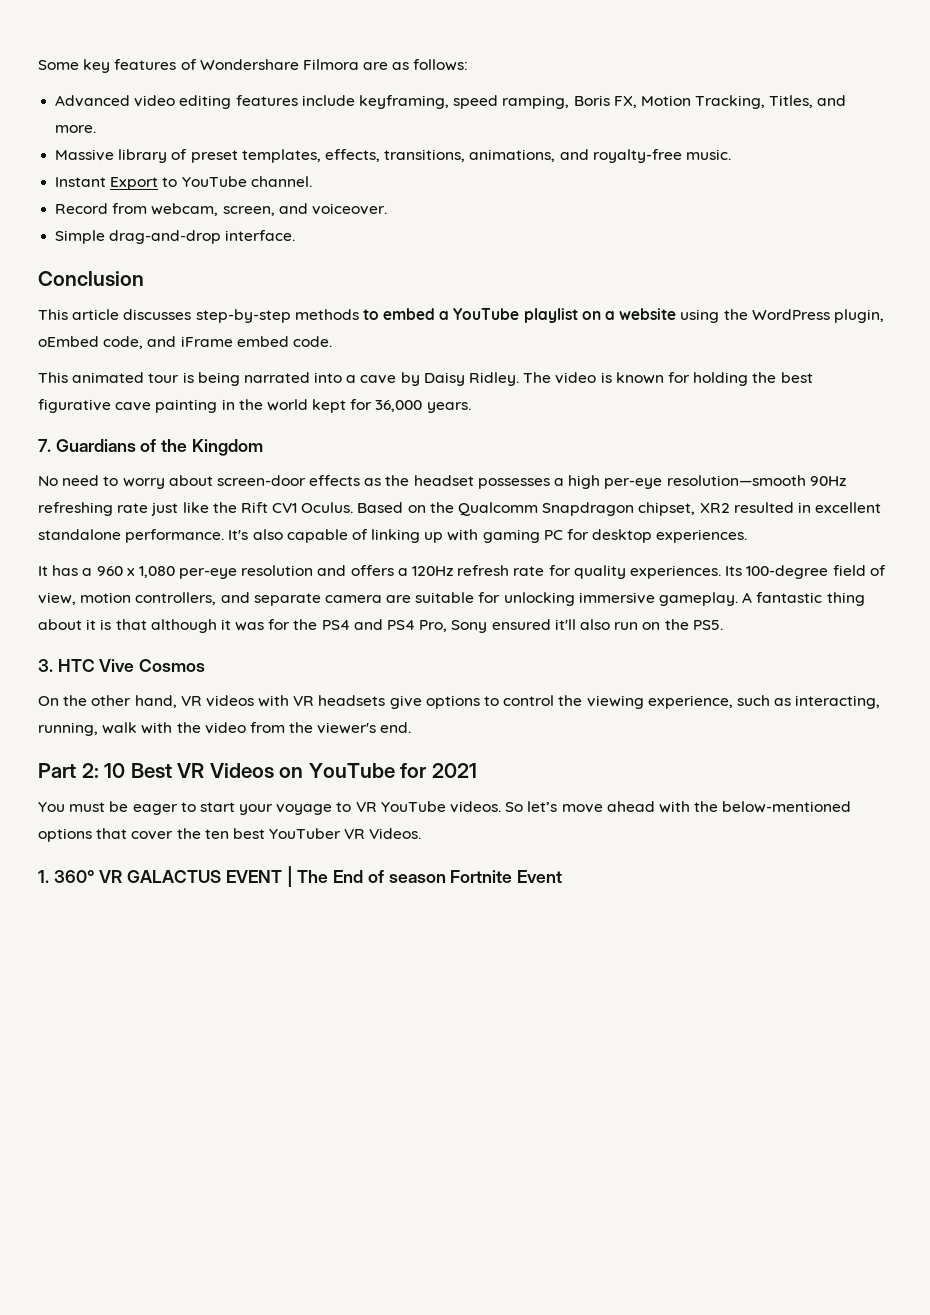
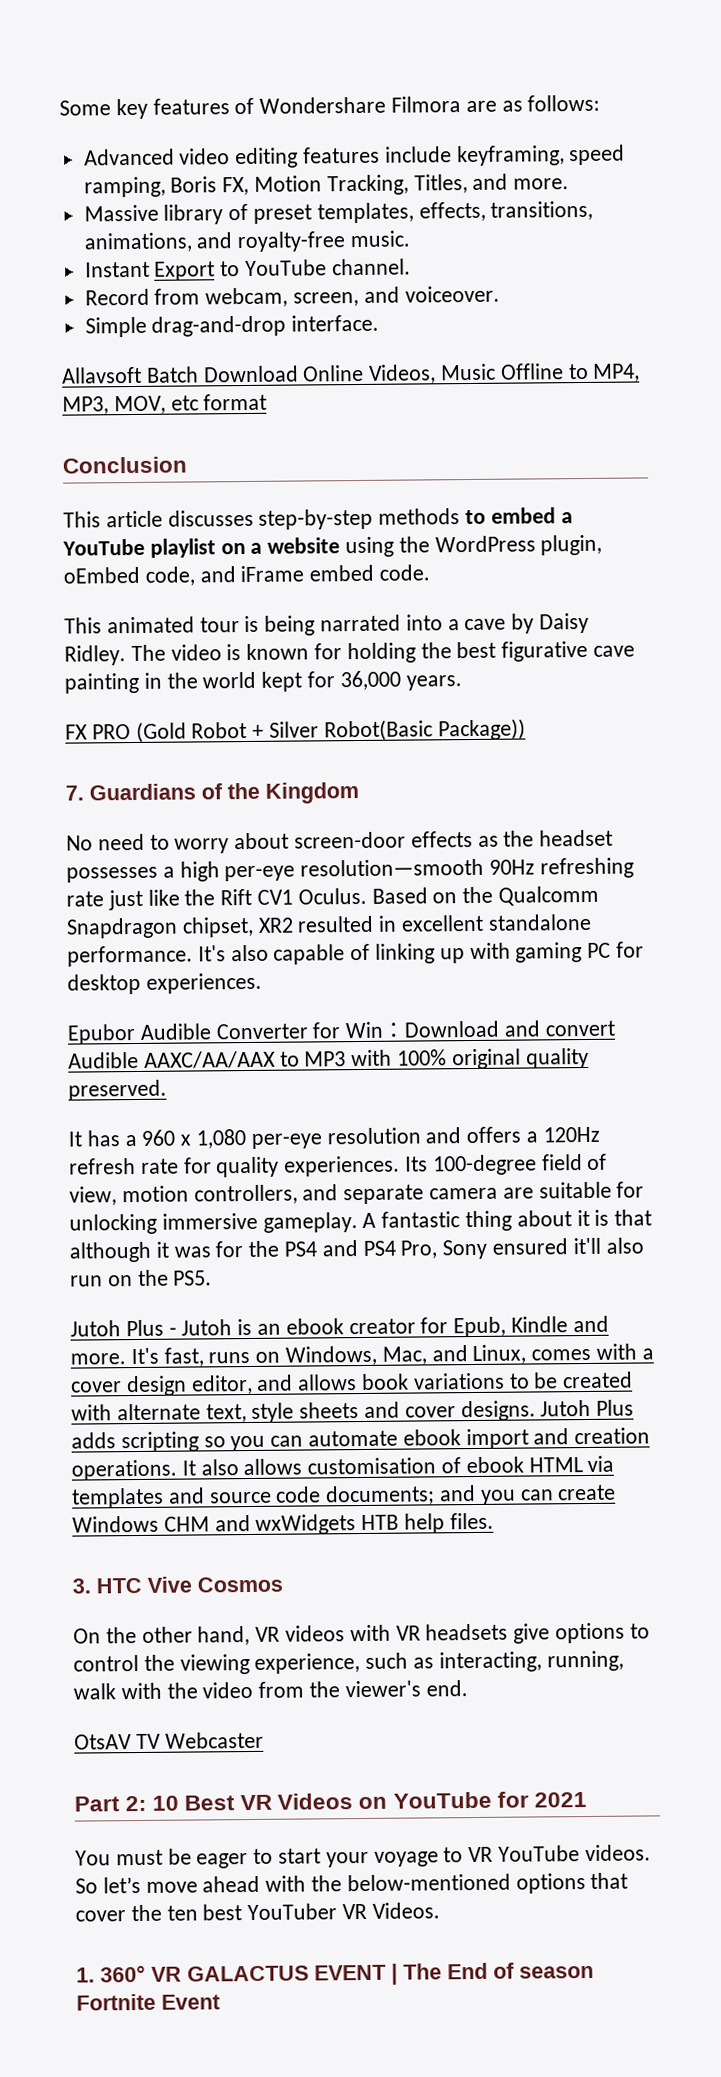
+ Allavsoft Batch Download Online Videos, Music Offline to MP4, MP3, MOV, etc format
+ FX PRO (Gold Robot + Silver Robot(Basic Package))
+ Epubor Audible Converter for Win：Download and convert Audible AAXC/AA/AAX to MP3 with 100% original quality preserved.
+ Jutoh Plus - Jutoh is an ebook creator for Epub, Kindle and more. It's fast, runs on Windows, Mac, and Linux, comes with a cover design editor, and allows book variations to be created with alternate text, style sheets and cover designs. Jutoh Plus adds scripting so you can automate ebook import and creation operations. It also allows customisation of ebook HTML via templates and source code documents; and you can create Windows CHM and wxWidgets HTB help files.
+ OtsAV TV Webcaster

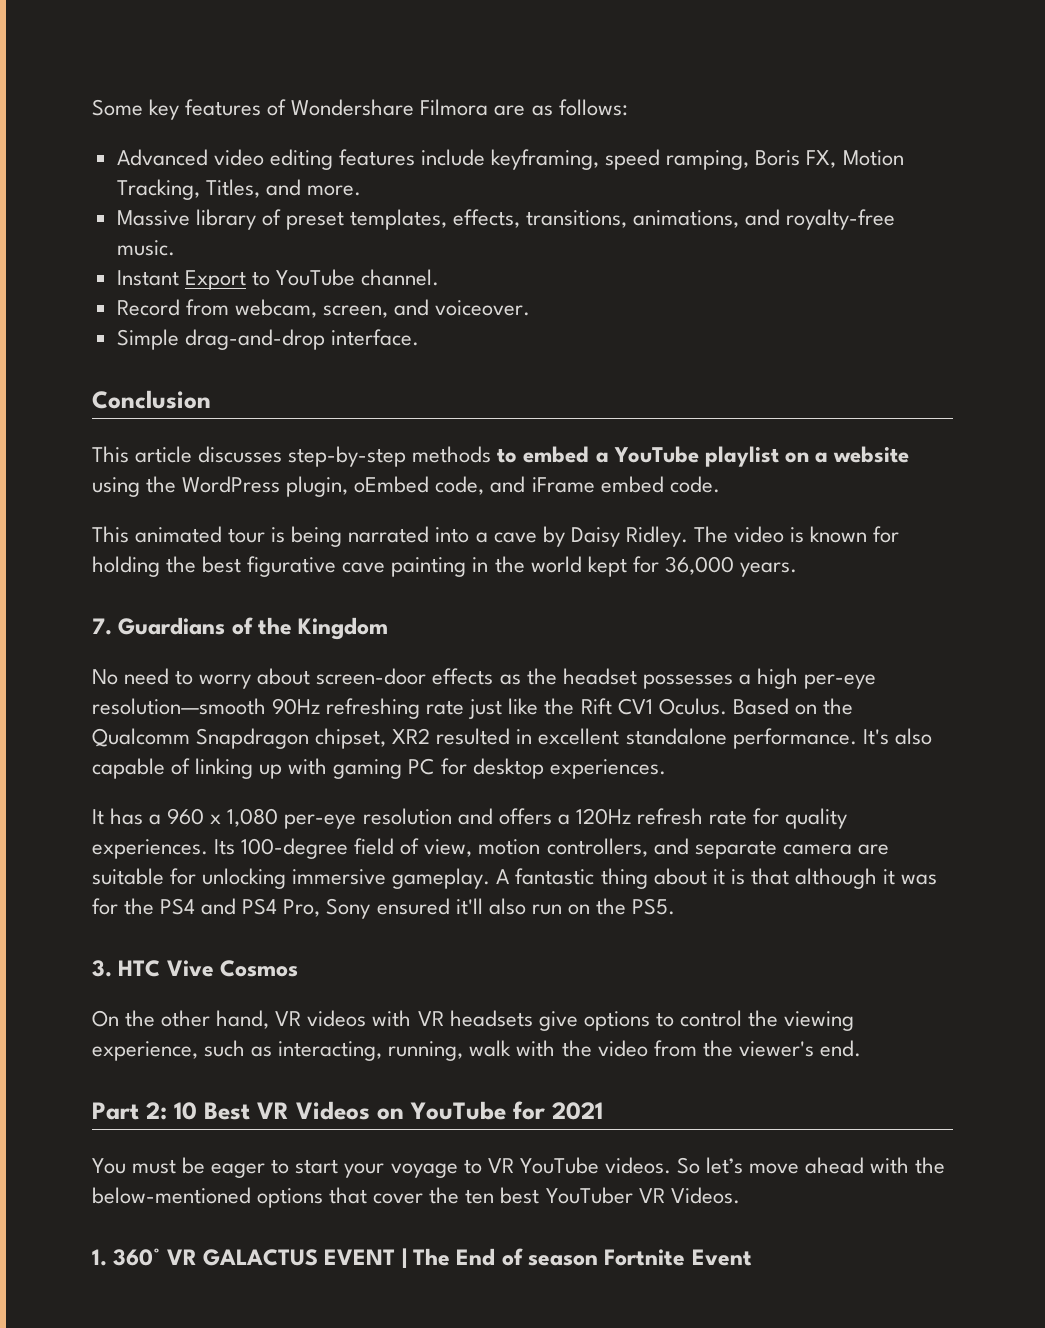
- Allavsoft Batch Download Online Videos, Music Offline to MP4, MP3, MOV, etc format
- FX PRO (Gold Robot + Silver Robot(Basic Package))
- Epubor Audible Converter for Win：Download and convert Audible AAXC/AA/AAX to MP3 with 100% original quality preserved.
- Jutoh Plus - Jutoh is an ebook creator for Epub, Kindle and more. It's fast, runs on Windows, Mac, and Linux, comes with a cover design editor, and allows book variations to be created with alternate text, style sheets and cover designs. Jutoh Plus adds scripting so you can automate ebook import and creation operations. It also allows customisation of ebook HTML via templates and source code documents; and you can create Windows CHM and wxWidgets HTB help files.
- OtsAV TV Webcaster

